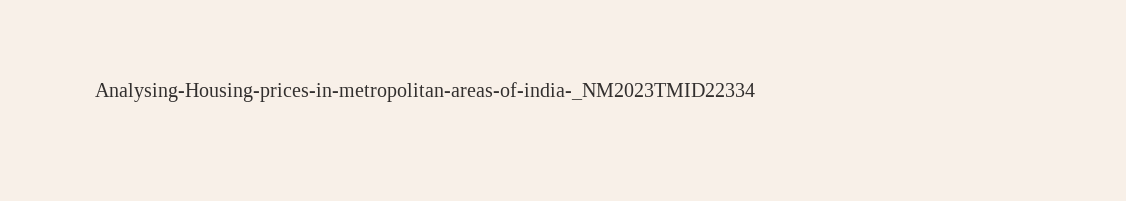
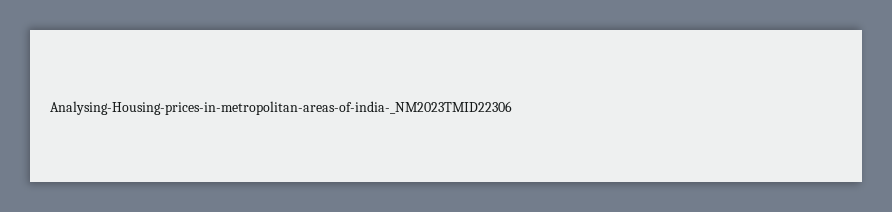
- Analysing-Housing-prices-in-metropolitan-areas-of-india-_NM2023TMID22334
+ Analysing-Housing-prices-in-metropolitan-areas-of-india-_NM2023TMID22306

